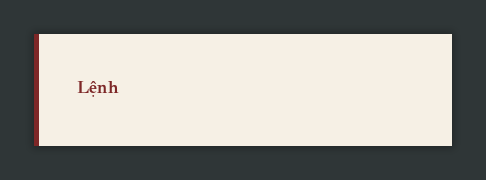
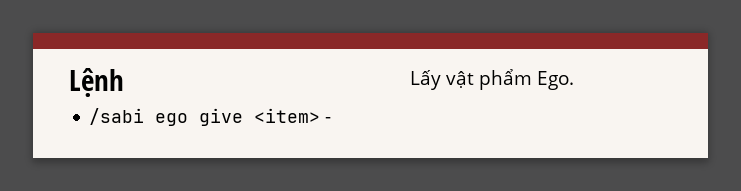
+ /sabi ego give <item> - Lấy vật phẩm Ego.

